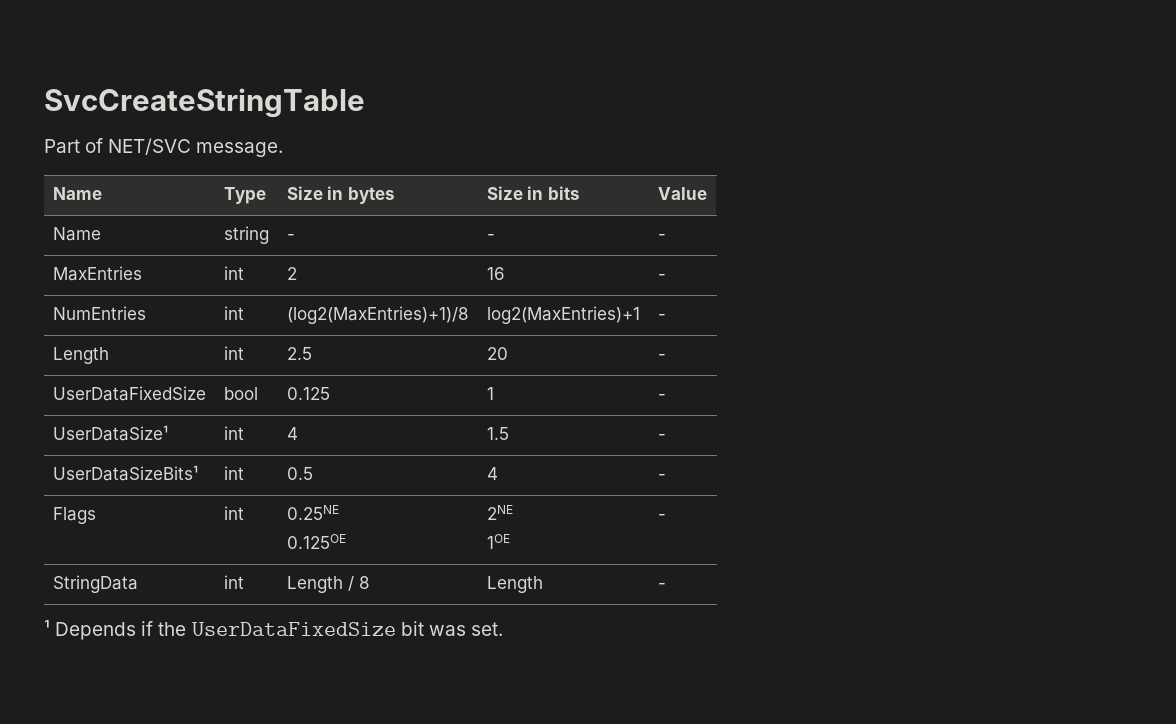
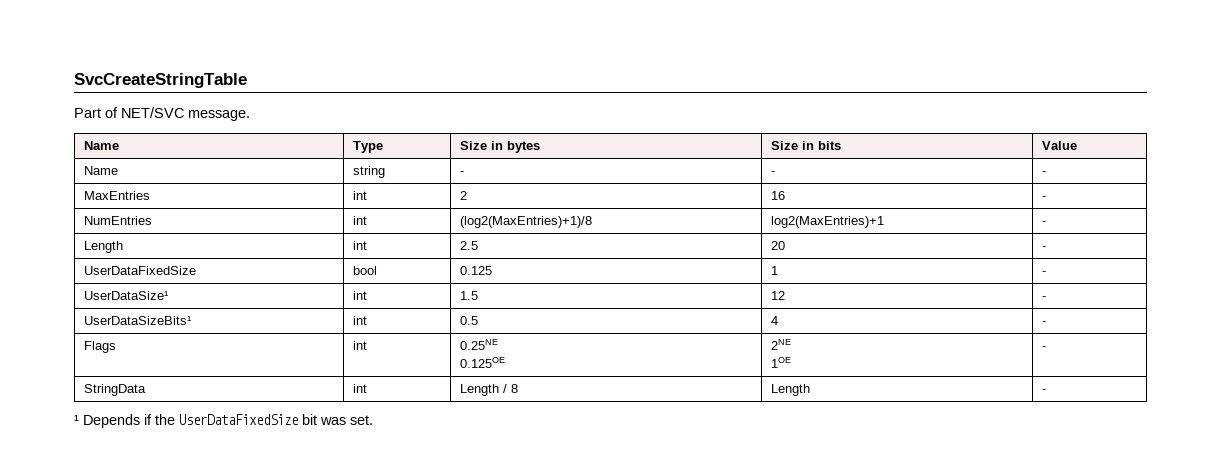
- UserDataSize¹ | int | 4 | 1.5 | -
+ UserDataSize¹ | int | 1.5 | 12 | -

